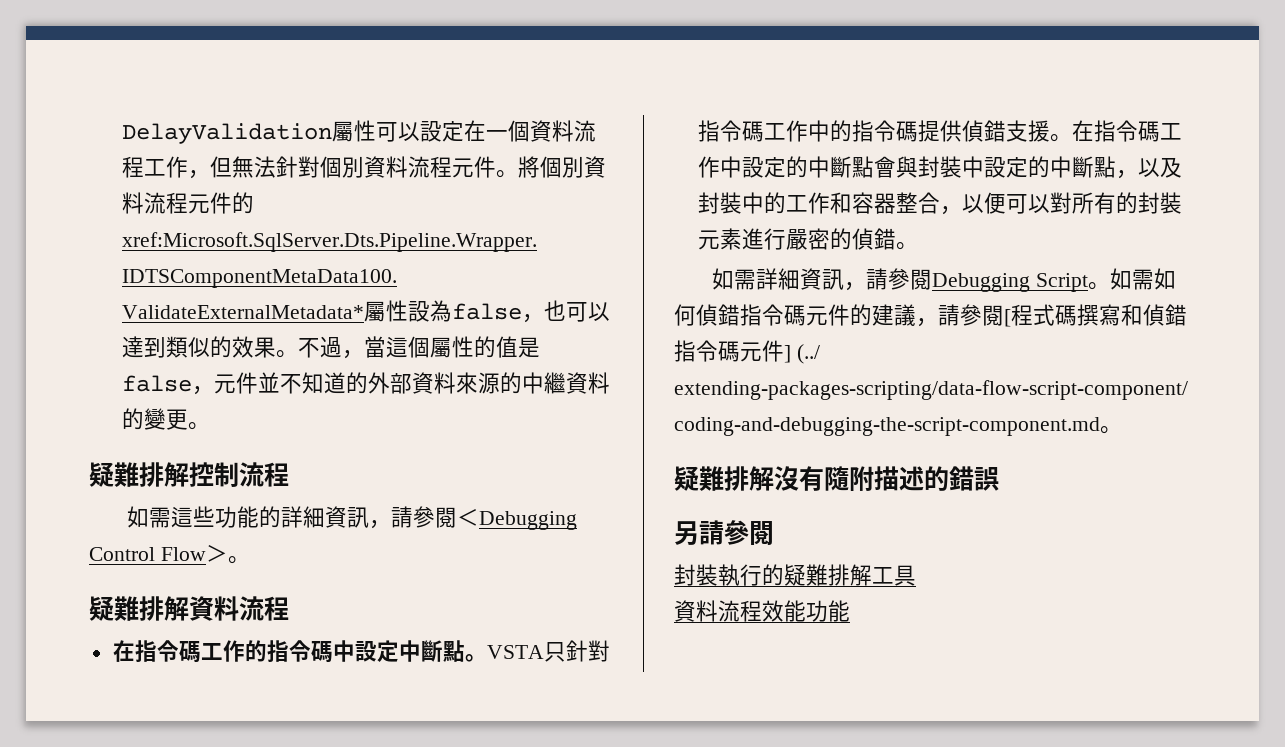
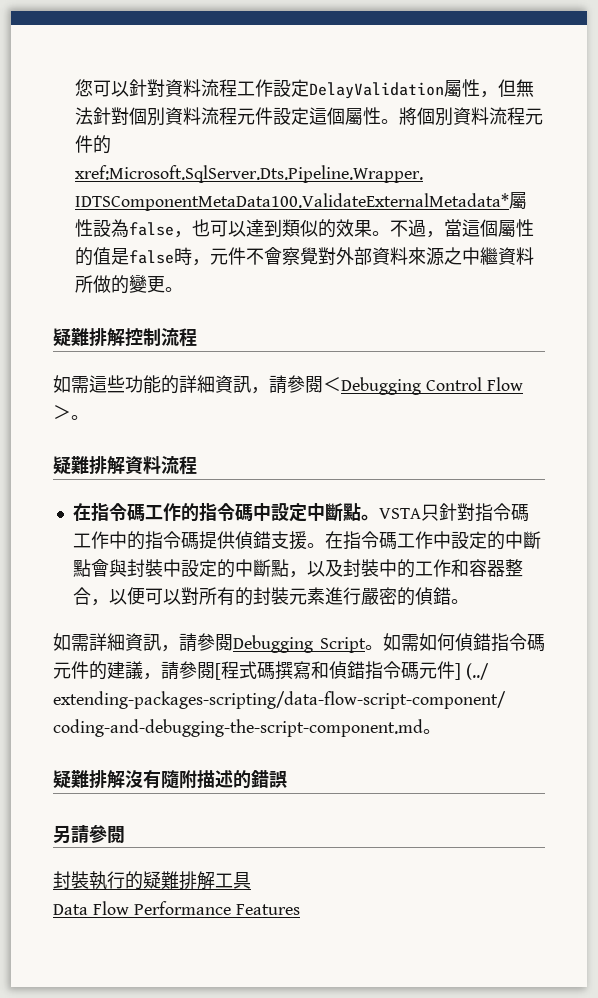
- DelayValidation屬性可以設定在一個資料流程工作，但無法針對個別資料流程元件。
+ 您可以針對資料流程工作設定DelayValidation屬性，但無法針對個別資料流程元件設定這個屬性。
- 不過，當這個屬性的值是false，元件並不知道的外部資料來源的中繼資料的變更。
+ 不過，當這個屬性的值是false時，元件不會察覺對外部資料來源之中繼資料所做的變更。
- 資料流程效能功能
+ Data Flow Performance Features

